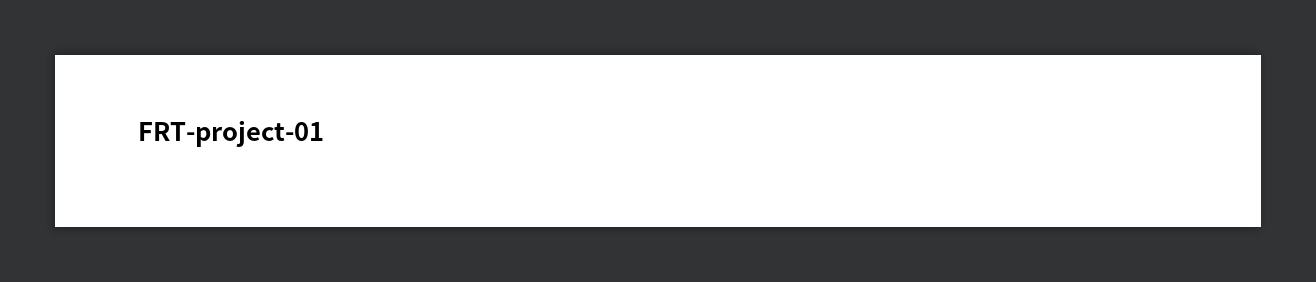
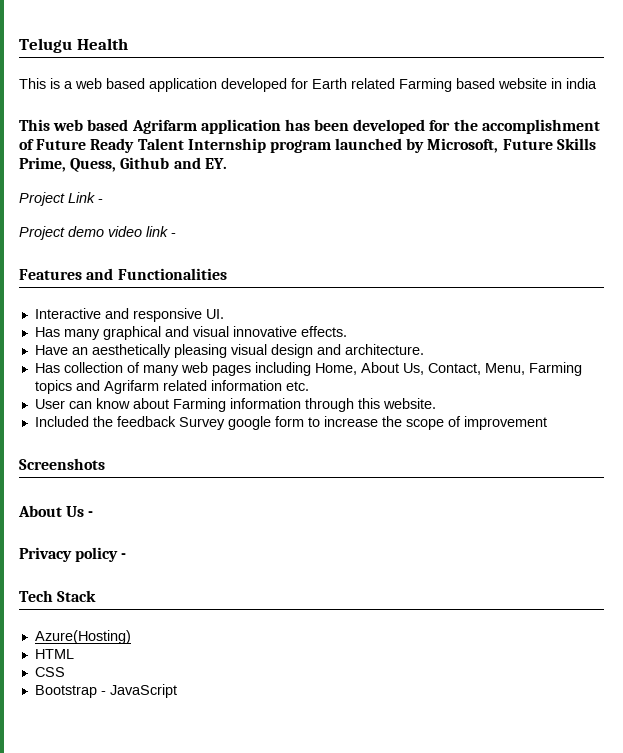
- FRT-project-01
+ Telugu Health
+ This is a web based application developed for Earth related Farming based website in india
+ This web based Agrifarm application has been developed for the accomplishment of Future Ready Talent Internship program launched by Microsoft, Future Skills Prime, Quess, Github and EY.
+ Project Link -
+ Project demo video link -
+ Features and Functionalities
+ Interactive and responsive UI.
+ Has many graphical and visual innovative effects.
+ Have an aesthetically pleasing visual design and architecture.
+ Has collection of many web pages including Home, About Us, Contact, Menu, Farming topics and Agrifarm related information etc.
+ User can know about Farming information through this website.
+ Included the feedback Survey google form to increase the scope of improvement
+ Screenshots
+ About Us -
+ Privacy policy -
+ Tech Stack
+ Azure(Hosting)
+ HTML
+ CSS
+ Bootstrap - JavaScript

